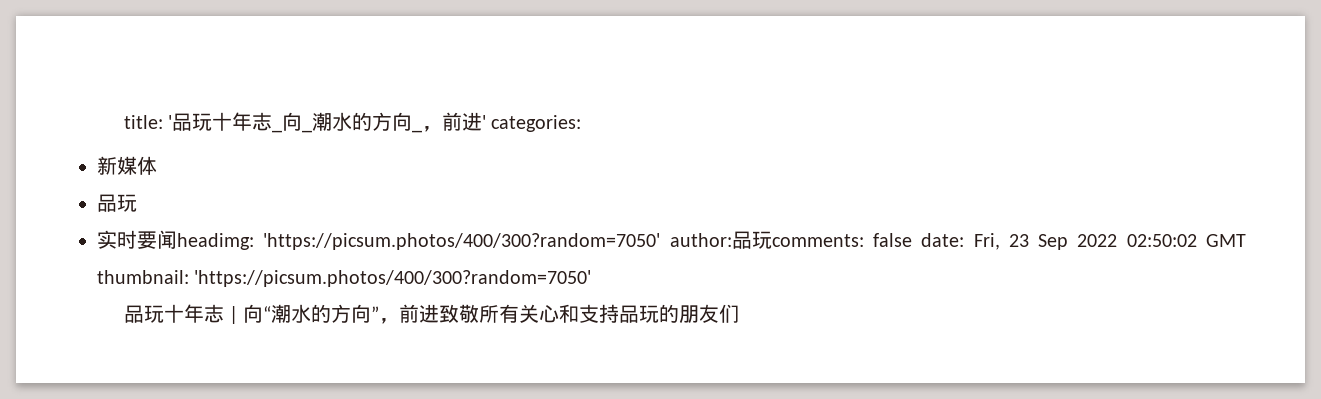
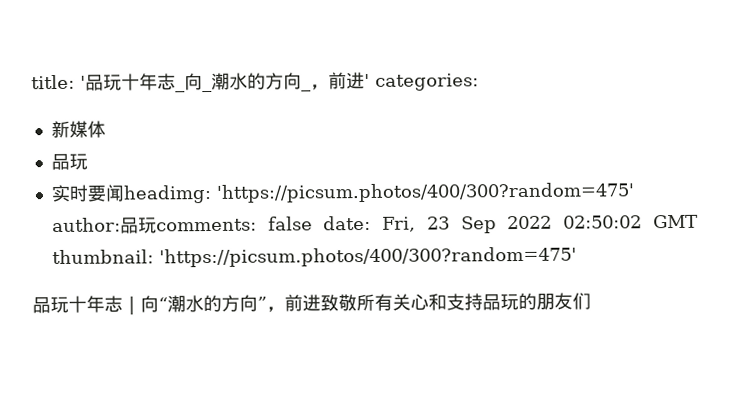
- 实时要闻headimg: 'https://picsum.photos/400/300?random=7050' author:品玩comments: false date: Fri, 23 Sep 2022 02:50:02 GMT thumbnail: 'https://picsum.photos/400/300?random=7050'
+ 实时要闻headimg: 'https://picsum.photos/400/300?random=475' author:品玩comments: false date: Fri, 23 Sep 2022 02:50:02 GMT thumbnail: 'https://picsum.photos/400/300?random=475'

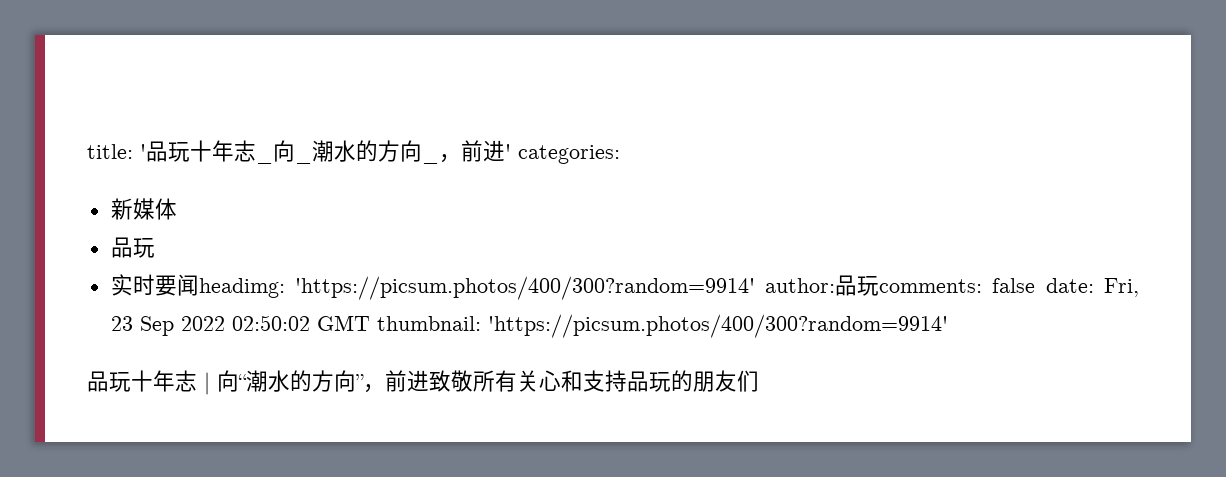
- 实时要闻headimg: 'https://picsum.photos/400/300?random=475' author:品玩comments: false date: Fri, 23 Sep 2022 02:50:02 GMT thumbnail: 'https://picsum.photos/400/300?random=475'
+ 实时要闻headimg: 'https://picsum.photos/400/300?random=9914' author:品玩comments: false date: Fri, 23 Sep 2022 02:50:02 GMT thumbnail: 'https://picsum.photos/400/300?random=9914'

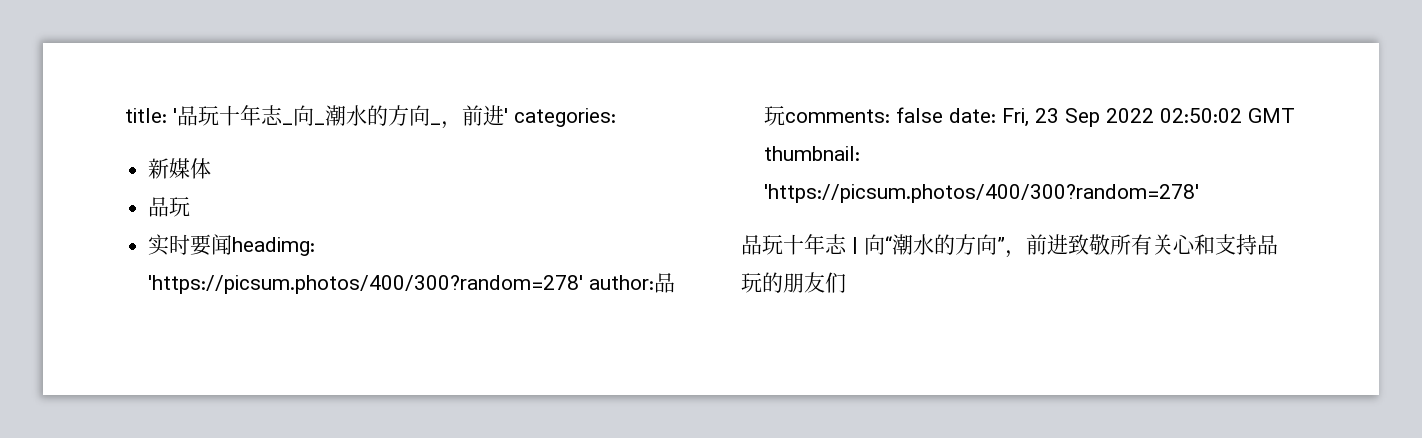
- 实时要闻headimg: 'https://picsum.photos/400/300?random=9914' author:品玩comments: false date: Fri, 23 Sep 2022 02:50:02 GMT thumbnail: 'https://picsum.photos/400/300?random=9914'
+ 实时要闻headimg: 'https://picsum.photos/400/300?random=278' author:品玩comments: false date: Fri, 23 Sep 2022 02:50:02 GMT thumbnail: 'https://picsum.photos/400/300?random=278'

